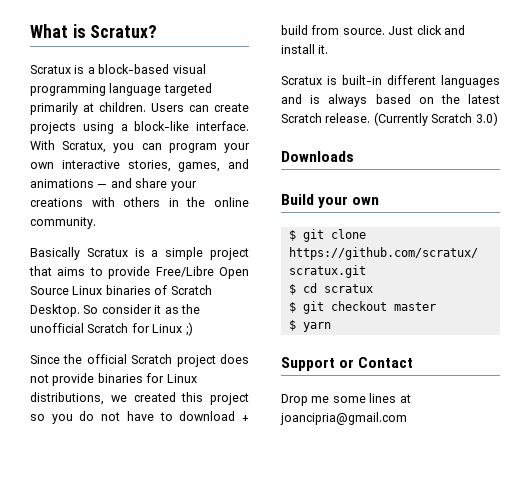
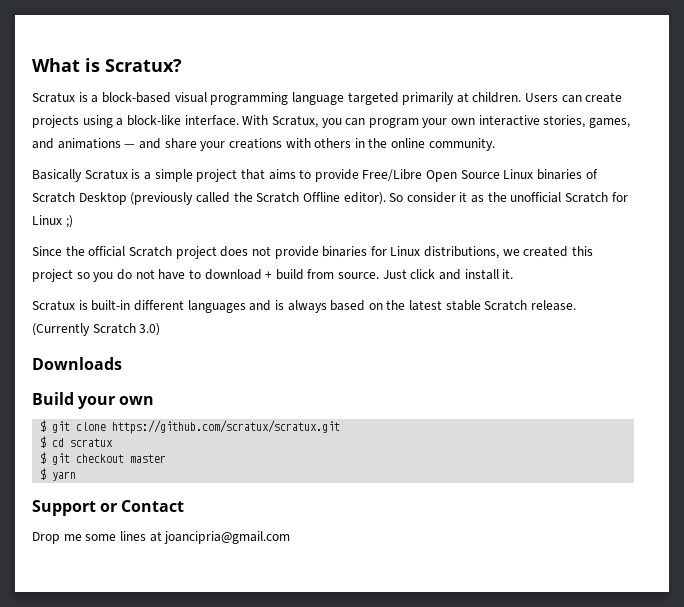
- Basically Scratux is a simple project that aims to provide Free/Libre Open Source Linux binaries of Scratch Desktop.
+ Basically Scratux is a simple project that aims to provide Free/Libre Open Source Linux binaries of Scratch Desktop (previously called the Scratch Offline editor).
- Scratux is built-in different languages and is always based on the latest Scratch release.
+ Scratux is built-in different languages and is always based on the latest stable Scratch release.

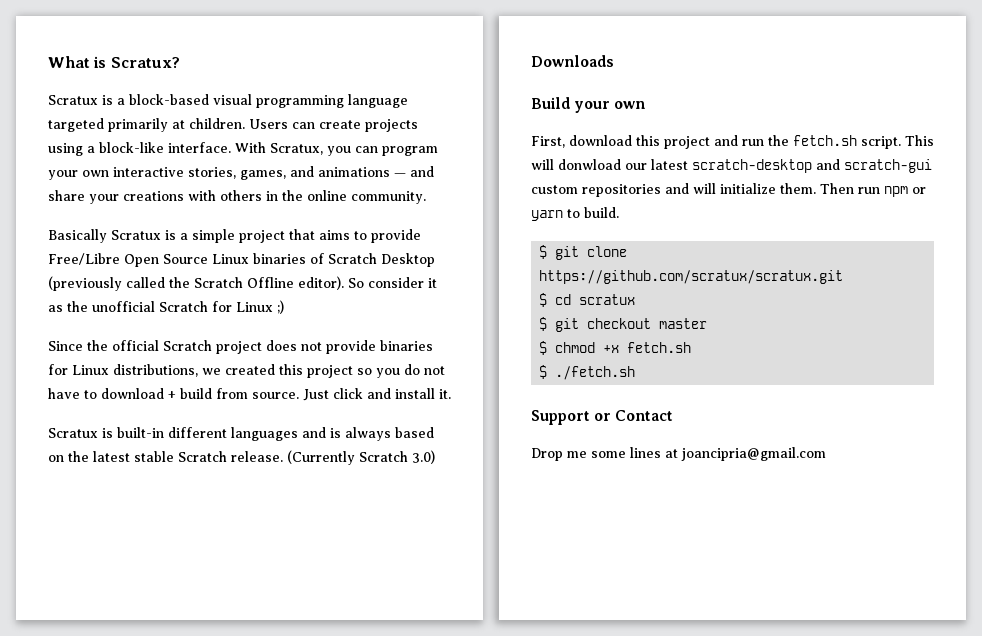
+ First, download this project and run the fetch.sh script. This will donwload our latest scratch-desktop and scratch-gui custom repositories and will initialize them. Then run npm or yarn to build.
- $ yarn
+ $ chmod +x fetch.sh
+ $ ./fetch.sh

